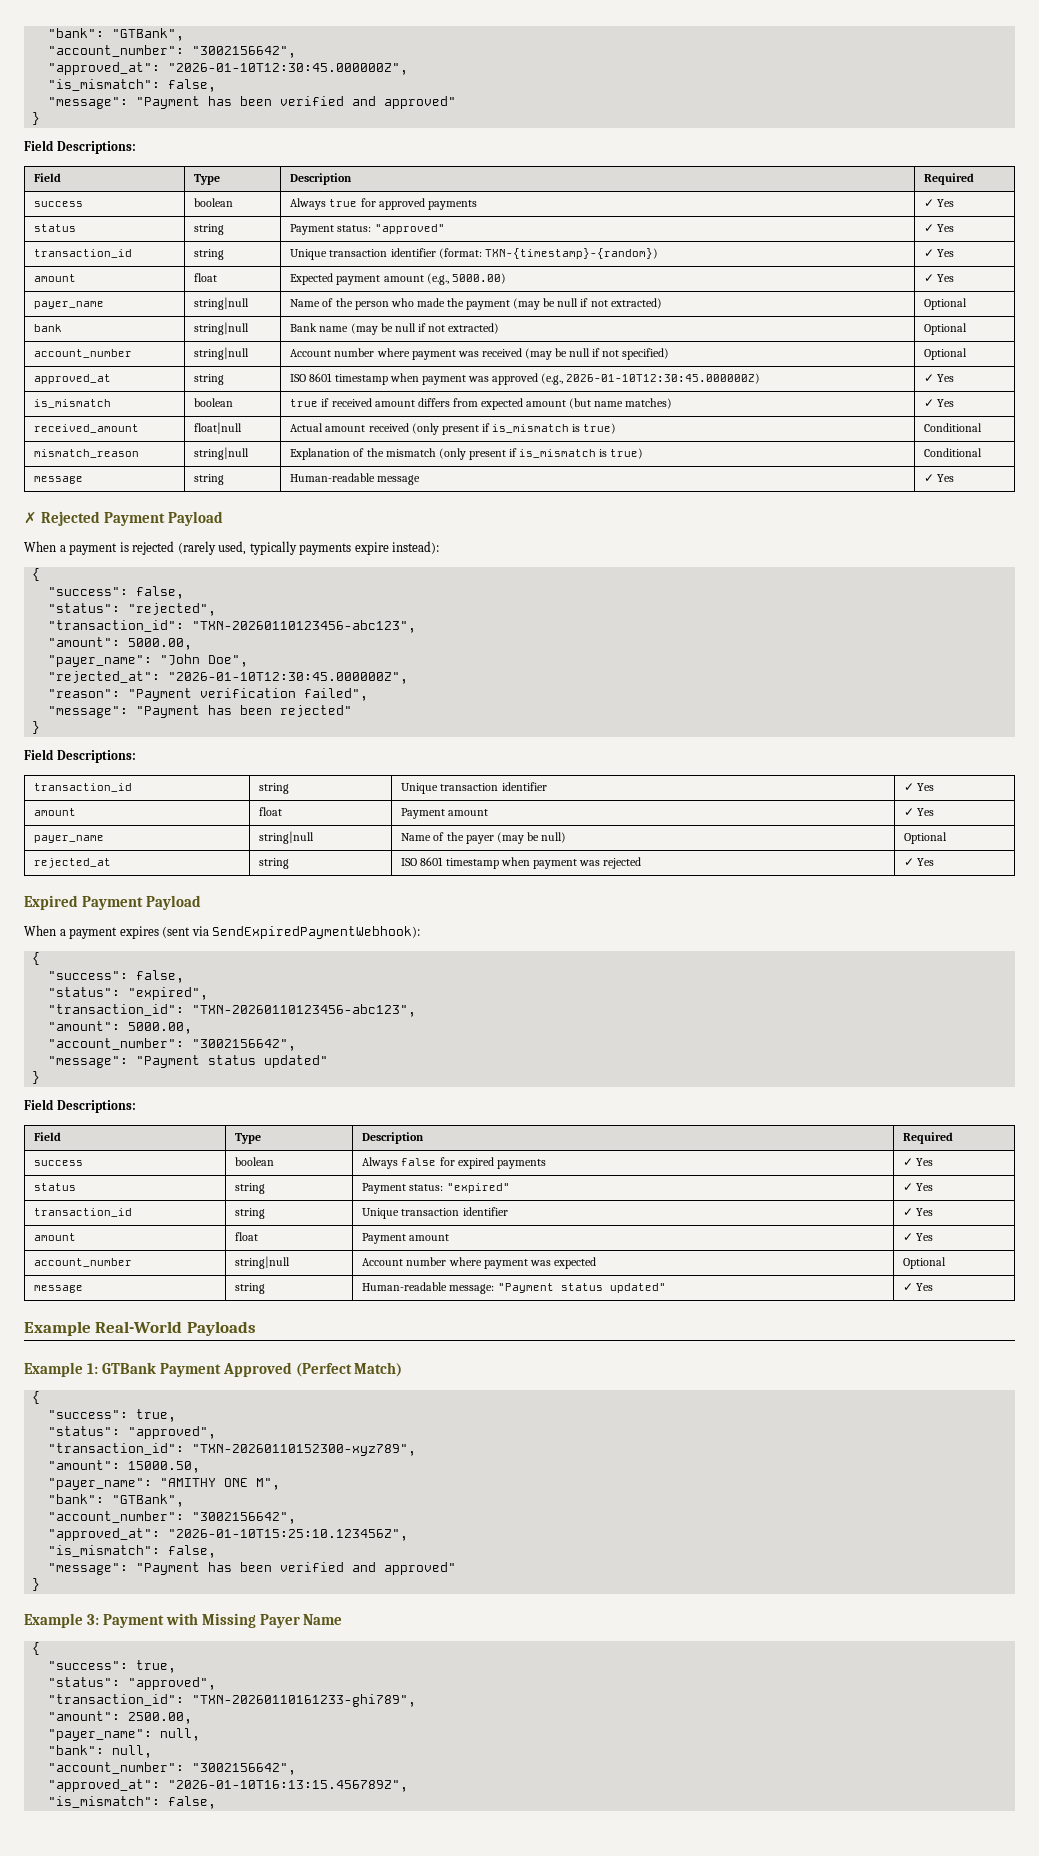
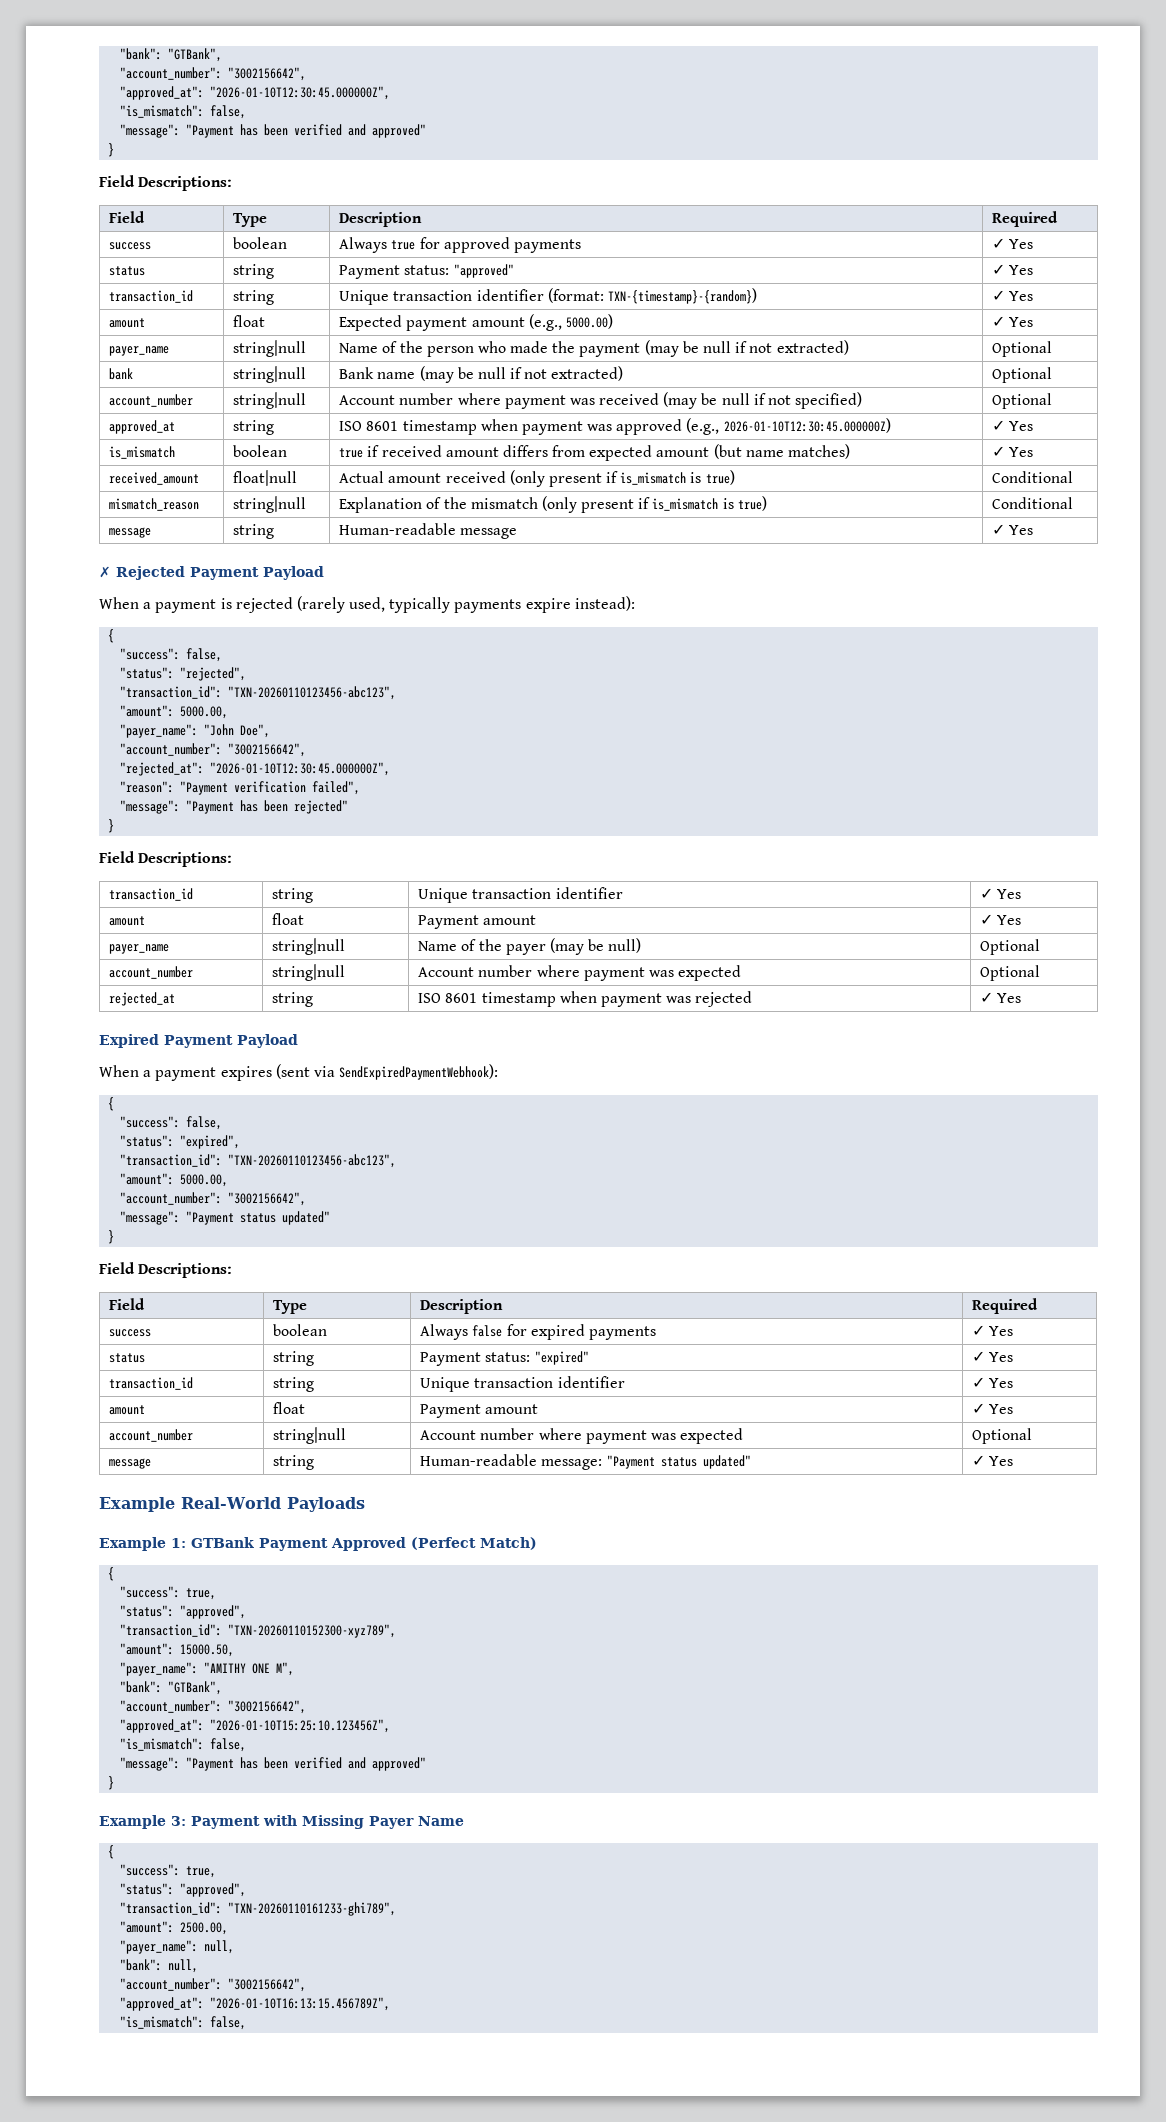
  "payer_name": "John Doe",
+ "account_number": "3002156642",
  payer_name | string|null | Name of the payer (may be null) | Optional
+ account_number | string|null | Account number where payment was expected | Optional

